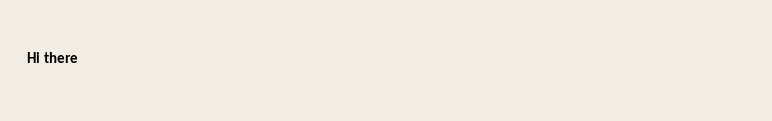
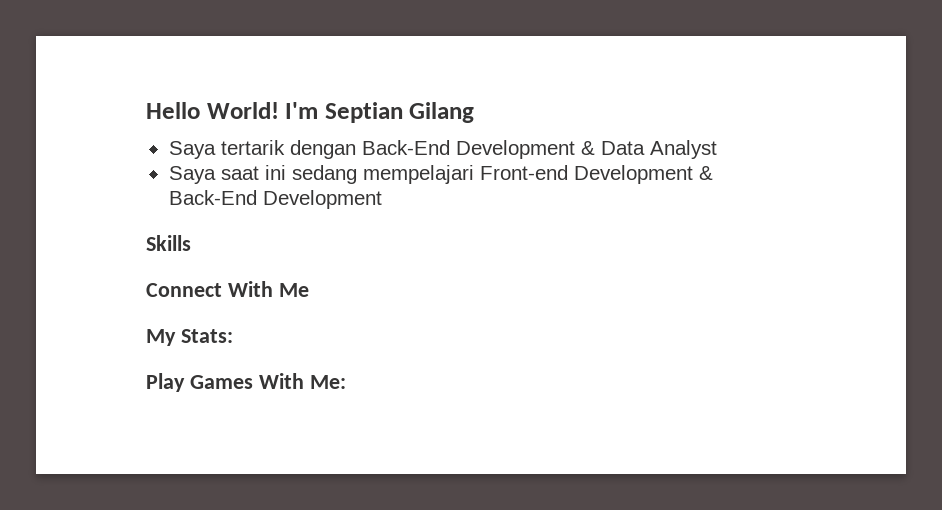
- Hi there
+ Hello World! I'm Septian Gilang
+ Saya tertarik dengan Back-End Development & Data Analyst
+ Saya saat ini sedang mempelajari Front-end Development & Back-End Development
+ Skills
+ Connect With Me
+ My Stats:
+ Play Games With Me:

